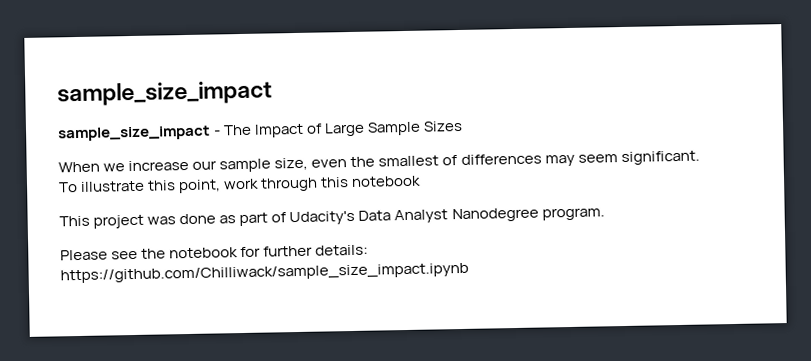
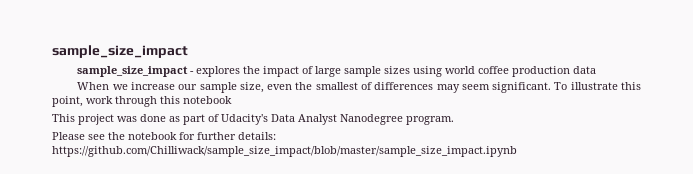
- sample_size_impact - The Impact of Large Sample Sizes
+ sample_size_impact - explores the impact of large sample sizes using world coffee production data
- Please see the notebook for further details: https://github.com/Chilliwack/sample_size_impact.ipynb
+ Please see the notebook for further details: https://github.com/Chilliwack/sample_size_impact/blob/master/sample_size_impact.ipynb

